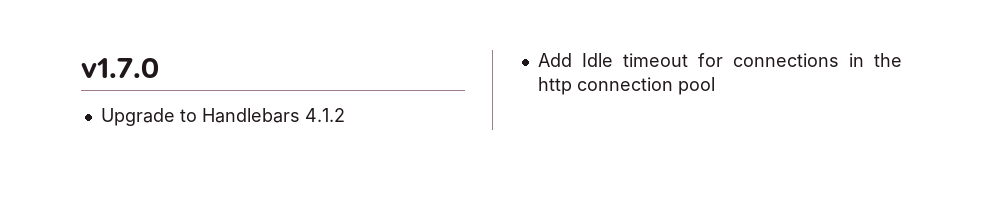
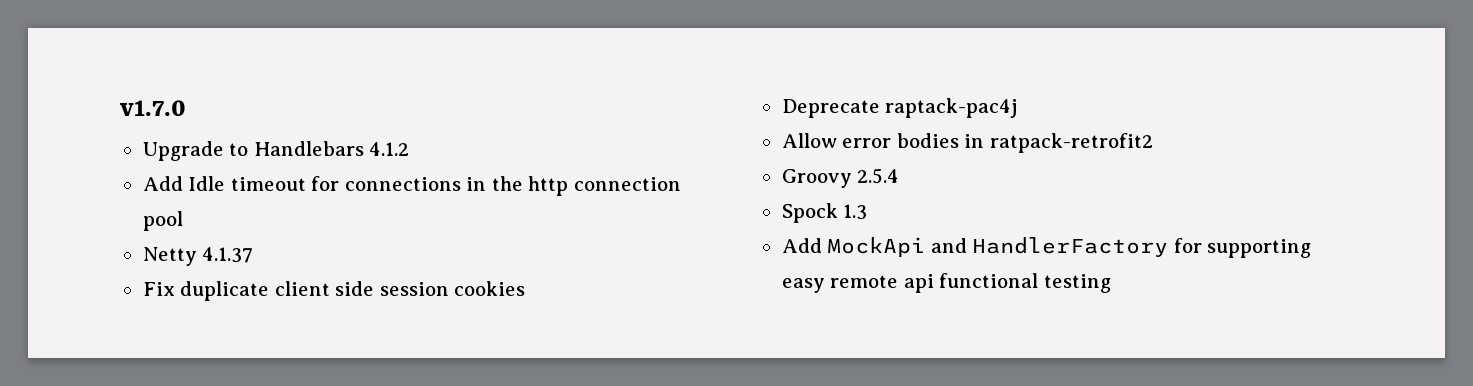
+ Netty 4.1.37
+ Fix duplicate client side session cookies
+ Deprecate raptack-pac4j
+ Allow error bodies in ratpack-retrofit2
+ Groovy 2.5.4
+ Spock 1.3
+ Add MockApi and HandlerFactory for supporting easy remote api functional testing

